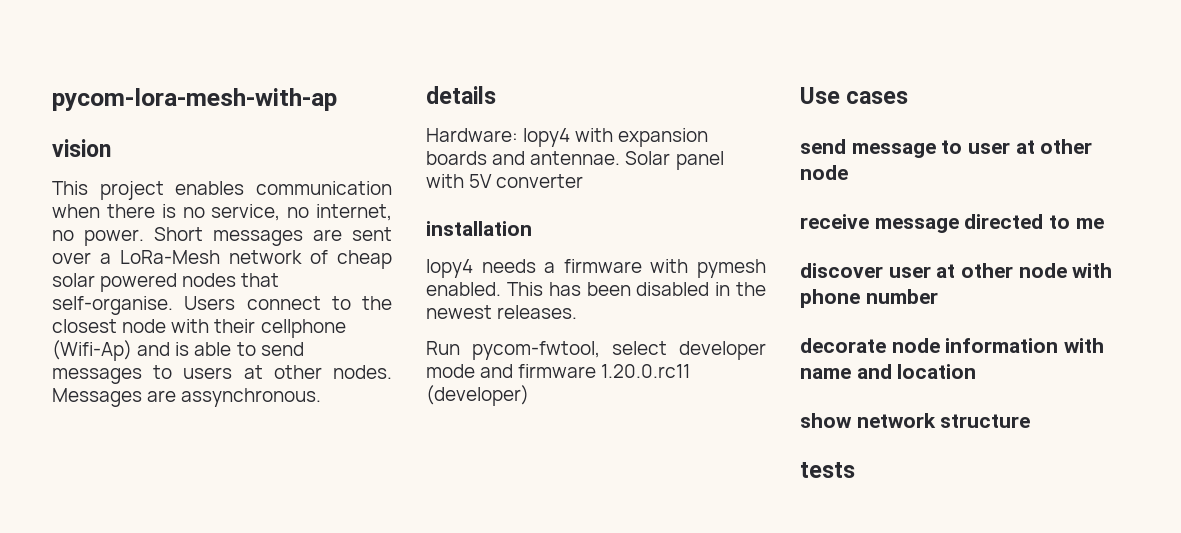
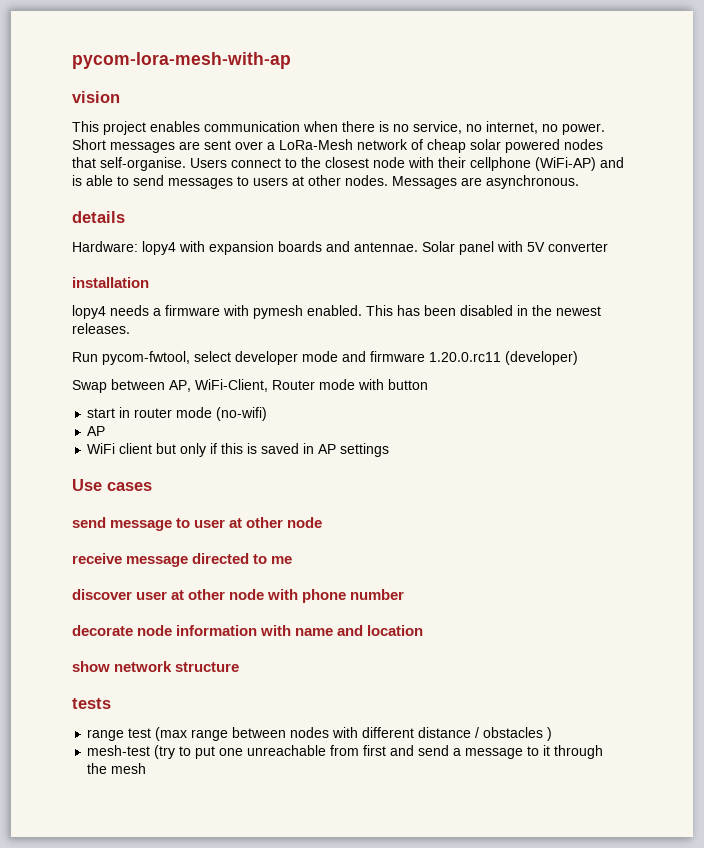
- Users connect to the closest node with their cellphone (Wifi-Ap) and is able to send messages to users at other nodes.
+ Users connect to the closest node with their cellphone (WiFi-AP) and is able to send messages to users at other nodes.
- Messages are assynchronous.
+ Messages are asynchronous.
+ Swap between AP, WiFi-Client, Router mode with button
+ start in router mode (no-wifi)
+ AP
+ WiFi client but only if this is saved in AP settings
+ range test (max range between nodes with different distance / obstacles )
+ mesh-test (try to put one unreachable from first and send a message to it through the mesh

